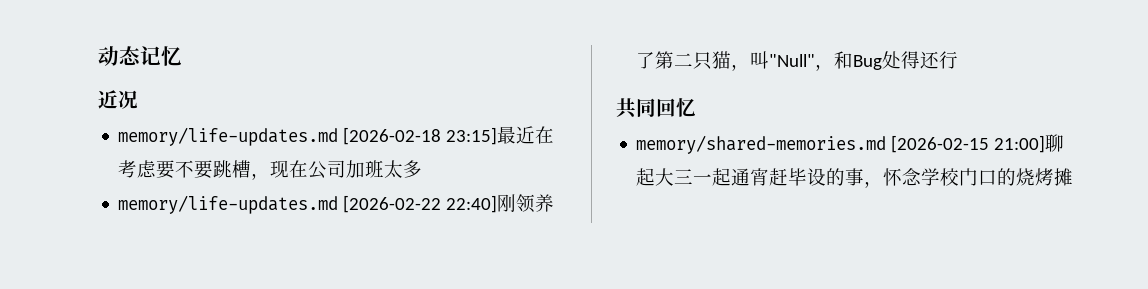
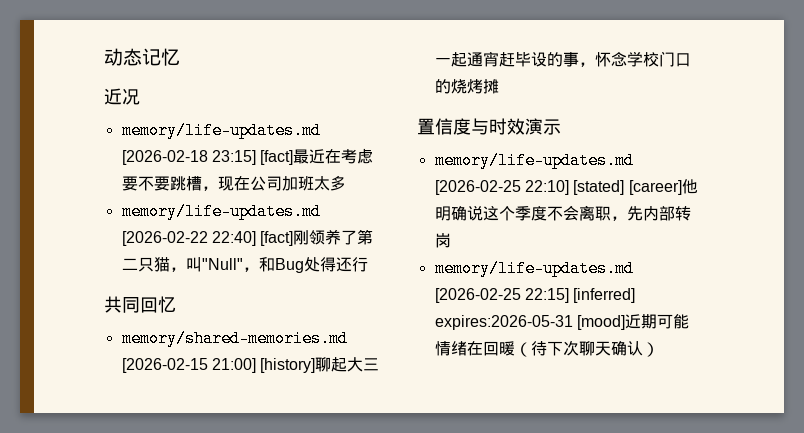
- memory/life-updates.md [2026-02-18 23:15]最近在考虑要不要跳槽，现在公司加班太多
+ memory/life-updates.md [2026-02-18 23:15] [fact]最近在考虑要不要跳槽，现在公司加班太多
- memory/life-updates.md [2026-02-22 22:40]刚领养了第二只猫，叫"Null"，和Bug处得还行
+ memory/life-updates.md [2026-02-22 22:40] [fact]刚领养了第二只猫，叫"Null"，和Bug处得还行
- memory/shared-memories.md [2026-02-15 21:00]聊起大三一起通宵赶毕设的事，怀念学校门口的烧烤摊
+ memory/shared-memories.md [2026-02-15 21:00] [history]聊起大三一起通宵赶毕设的事，怀念学校门口的烧烤摊
+ 置信度与时效演示
+ memory/life-updates.md [2026-02-25 22:10] [stated] [career]他明确说这个季度不会离职，先内部转岗
+ memory/life-updates.md [2026-02-25 22:15] [inferred] expires:2026-05-31 [mood]近期可能情绪在回暖（待下次聊天确认）

